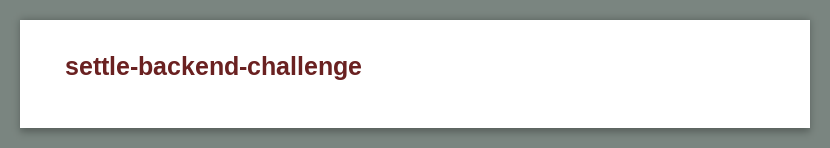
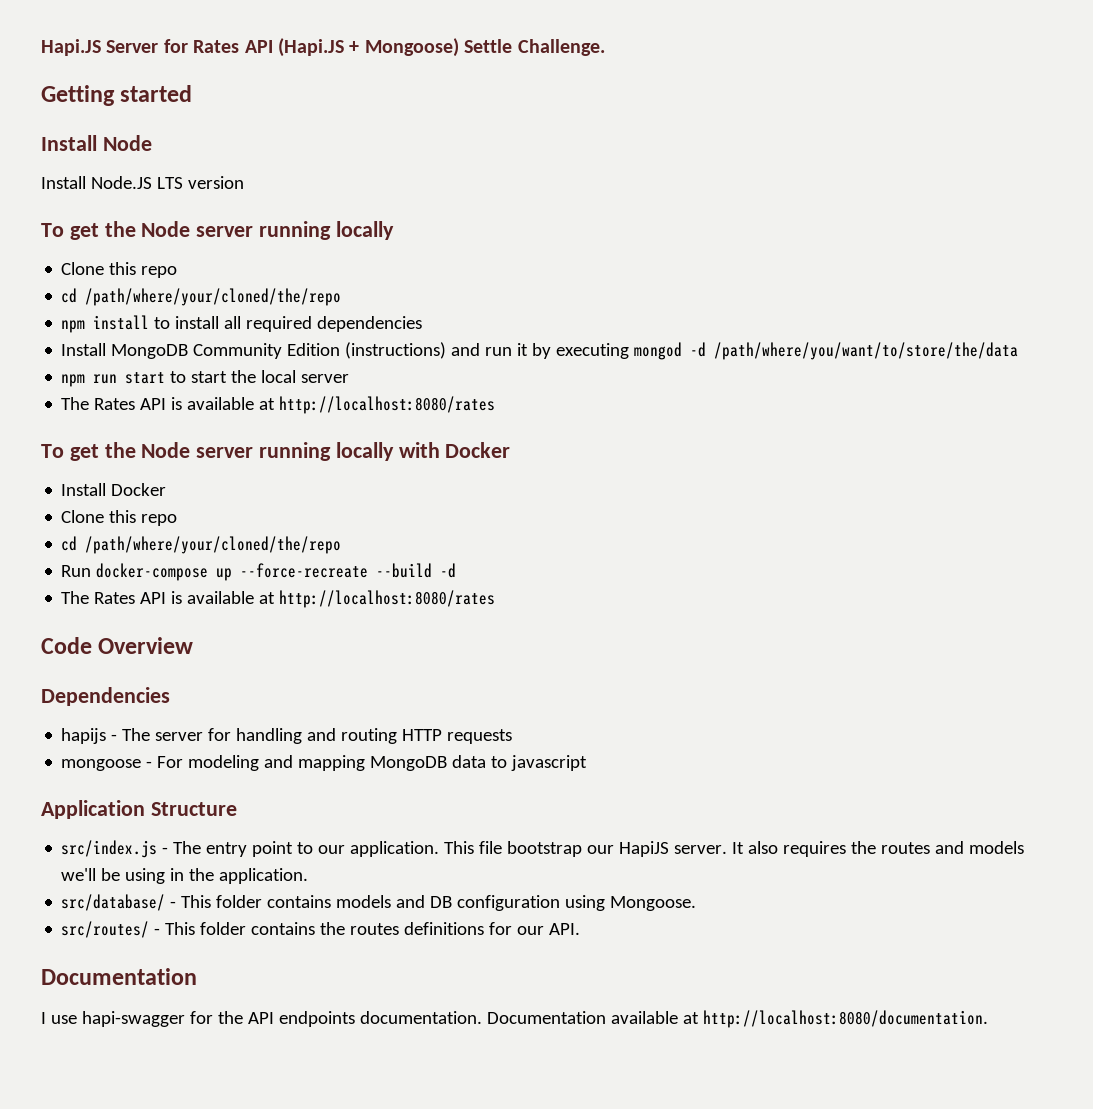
- settle-backend-challenge
+ Hapi.JS Server for Rates API (Hapi.JS + Mongoose) Settle Challenge.
+ Getting started
+ Install Node
+ Install Node.JS LTS version
+ To get the Node server running locally
+ Clone this repo
+ cd /path/where/your/cloned/the/repo
+ npm install to install all required dependencies
+ Install MongoDB Community Edition (instructions) and run it by executing mongod -d /path/where/you/want/to/store/the/data
+ npm run start to start the local server
+ The Rates API is available at http://localhost:8080/rates
+ To get the Node server running locally with Docker
+ Install Docker
+ Clone this repo
+ cd /path/where/your/cloned/the/repo
+ Run docker-compose up --force-recreate --build -d
+ The Rates API is available at http://localhost:8080/rates
+ Code Overview
+ Dependencies
+ hapijs - The server for handling and routing HTTP requests
+ mongoose - For modeling and mapping MongoDB data to javascript
+ Application Structure
+ src/index.js - The entry point to our application. This file bootstrap our HapiJS server. It also requires the routes and models we'll be using in the application.
+ src/database/ - This folder contains models and DB configuration using Mongoose.
+ src/routes/ - This folder contains the routes definitions for our API.
+ Documentation
+ I use hapi-swagger for the API endpoints documentation. Documentation available at http://localhost:8080/documentation.

